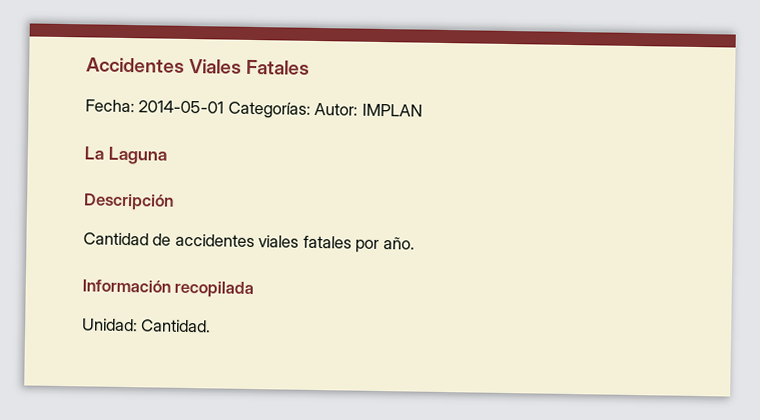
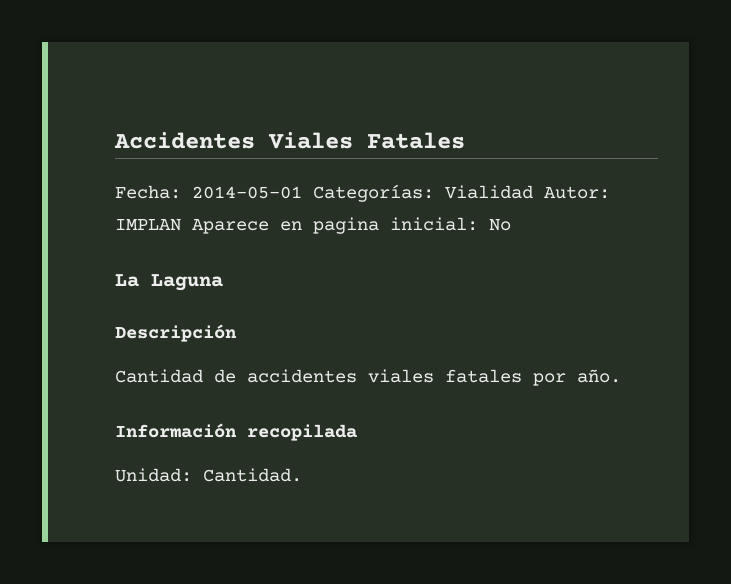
- Fecha: 2014-05-01 Categorías: Autor: IMPLAN
+ Fecha: 2014-05-01 Categorías: Vialidad Autor: IMPLAN Aparece en pagina inicial: No

